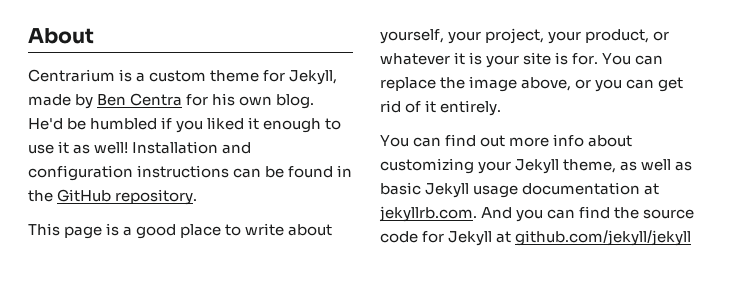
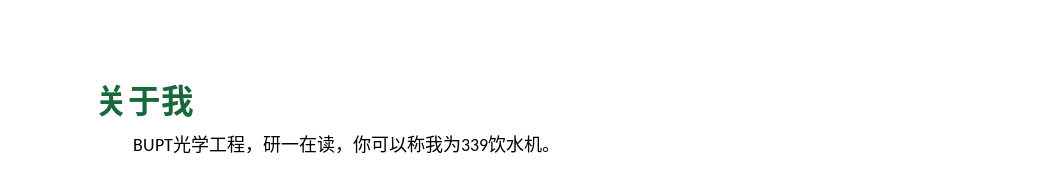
- About
- Centrarium is a custom theme for Jekyll, made by Ben Centra for his own blog. He'd be humbled if you liked it enough to use it as well! Installation and configuration instructions can be found in the GitHub repository.
- This page is a good place to write about yourself, your project, your product, or whatever it is your site is for. You can replace the image above, or you can get rid of it entirely.
- You can find out more info about customizing your Jekyll theme, as well as basic Jekyll usage documentation at jekyllrb.com. And you can find the source code for Jekyll at github.com/jekyll/jekyll
+ 关于我
+ BUPT光学工程，研一在读，你可以称我为339饮水机。

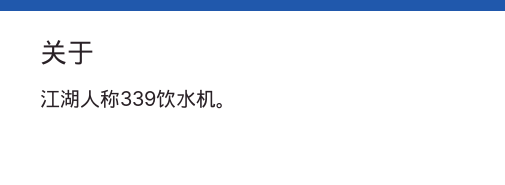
- 关于我
- BUPT光学工程，研一在读，你可以称我为339饮水机。
+ 关于
+ 江湖人称339饮水机。

